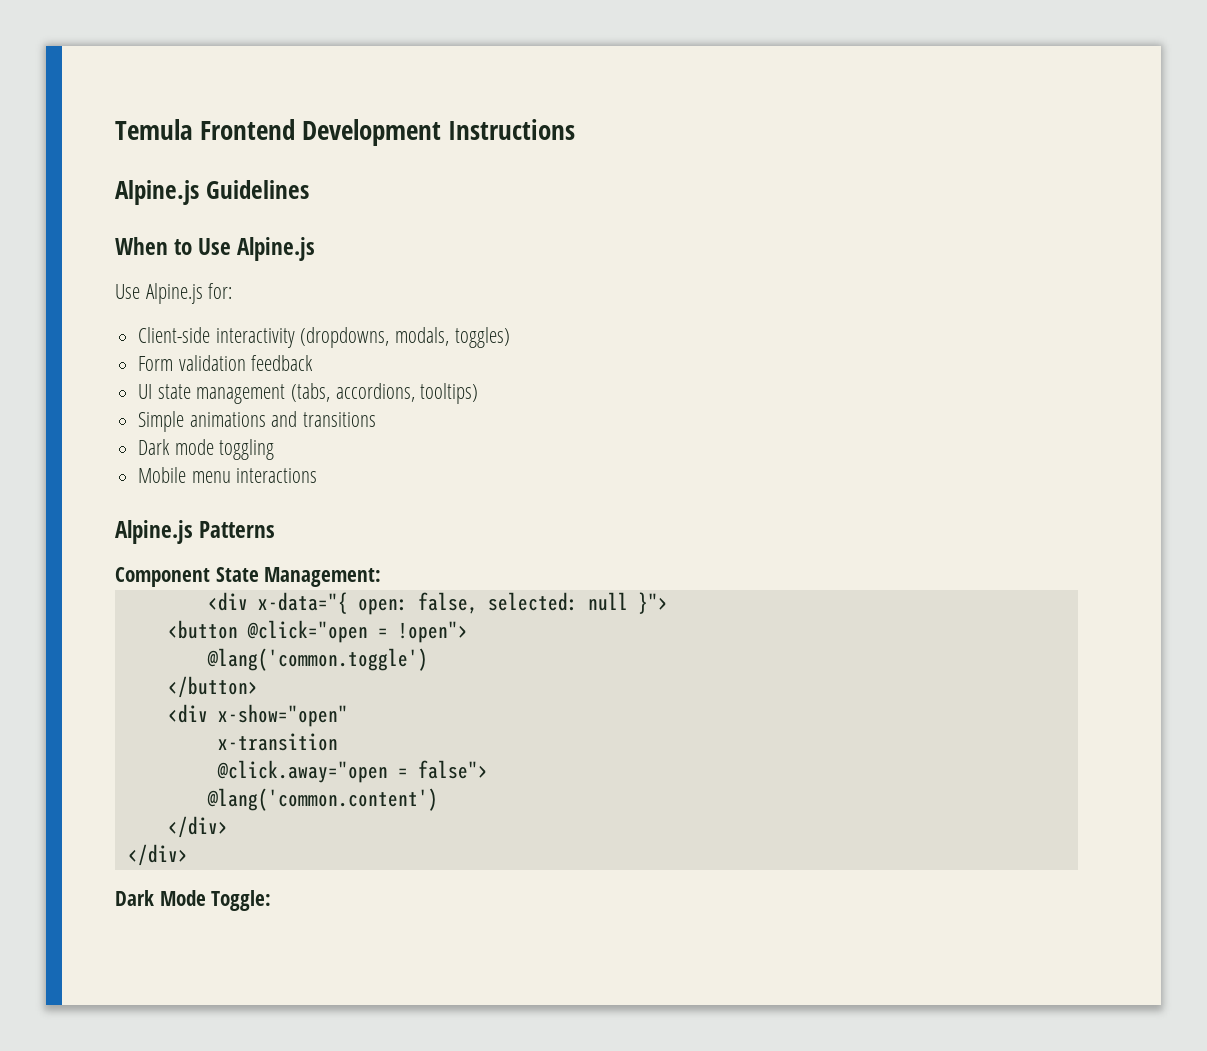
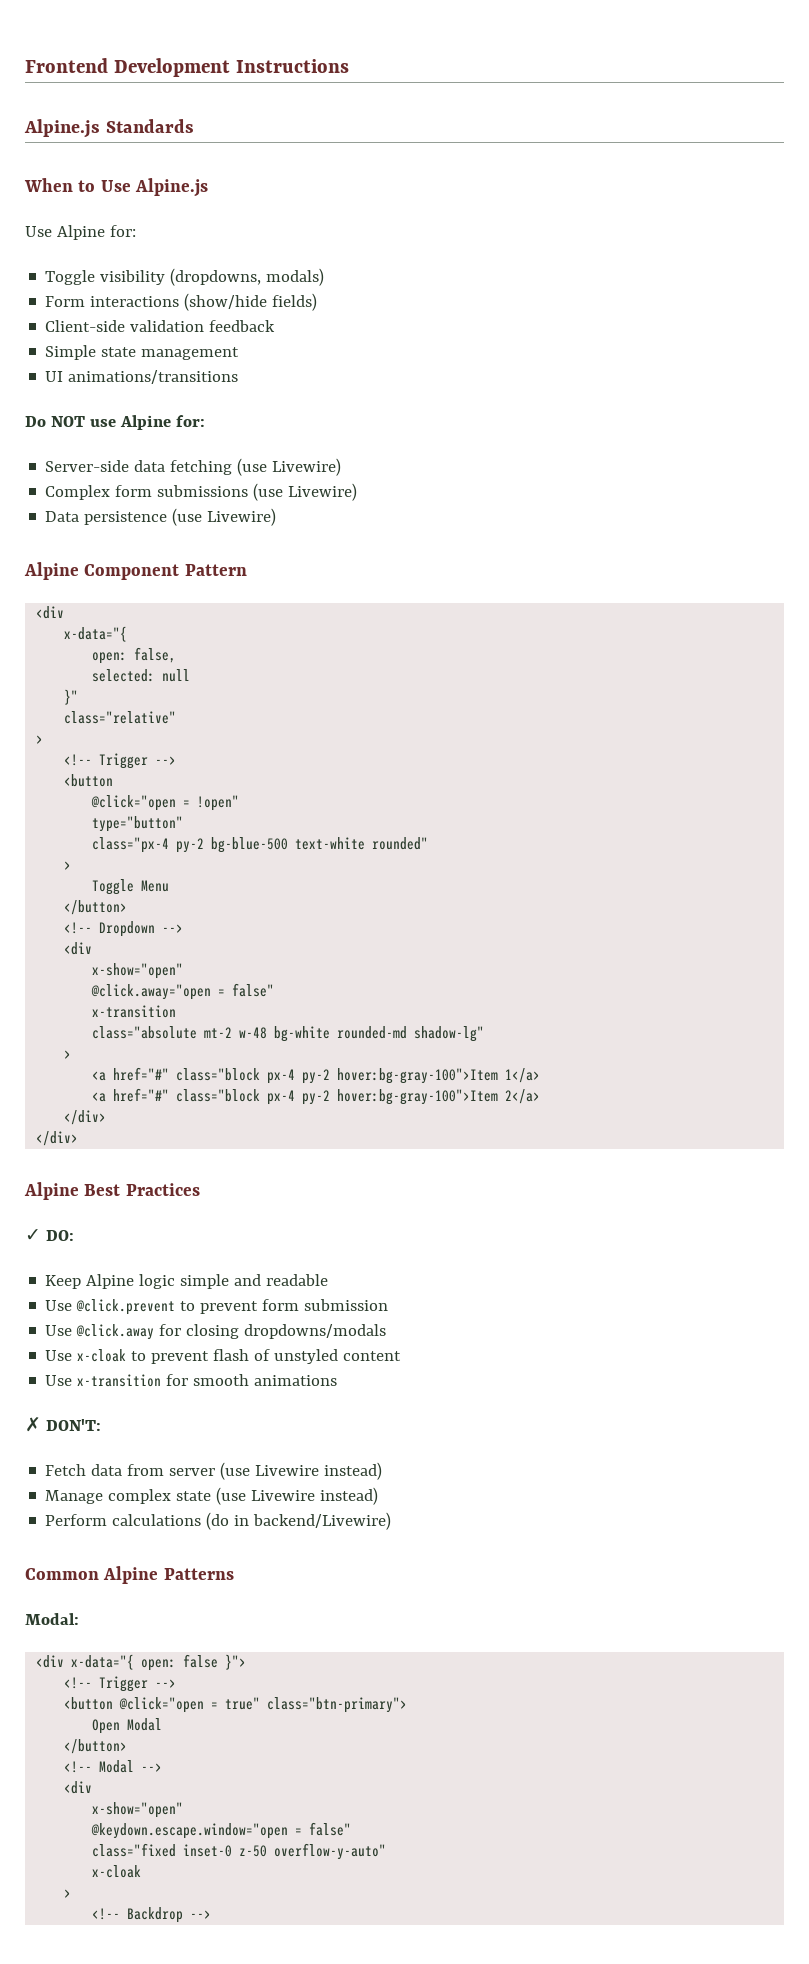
- Temula Frontend Development Instructions
+ Frontend Development Instructions
- Alpine.js Guidelines
+ Alpine.js Standards
- Use Alpine.js for:
- Client-side interactivity (dropdowns, modals, toggles)
- Form validation feedback
+ Use Alpine for:
+ Toggle visibility (dropdowns, modals)
+ Form interactions (show/hide fields)
+ Client-side validation feedback
- UI state management (tabs, accordions, tooltips)
- Simple animations and transitions
- Dark mode toggling
- Mobile menu interactions
- Alpine.js Patterns
- Component State Management:
- <div x-data="{ open: false, selected: null }">
- <button @click="open = !open">
- @lang('common.toggle')
+ Simple state management
+ UI animations/transitions
+ Do NOT use Alpine for:
+ Server-side data fetching (use Livewire)
+ Complex form submissions (use Livewire)
+ Data persistence (use Livewire)
+ Alpine Component Pattern
+ <div
+ x-data="{
+ open: false,
+ selected: null
+ }"
+ class="relative"
+ >
+ <!-- Trigger -->
+ <button
+ @click="open = !open"
+ type="button"
+ class="px-4 py-2 bg-blue-500 text-white rounded"
+ >
+ Toggle Menu
  </button>
- <div x-show="open"
+ <!-- Dropdown -->
+ <div
+ x-show="open"
+ @click.away="open = false"
  x-transition
- @click.away="open = false">
- @lang('common.content')
+ class="absolute mt-2 w-48 bg-white rounded-md shadow-lg"
+ >
+ <a href="#" class="block px-4 py-2 hover:bg-gray-100">Item 1</a>
+ <a href="#" class="block px-4 py-2 hover:bg-gray-100">Item 2</a>
  </div>
  </div>
- Dark Mode Toggle:
+ Alpine Best Practices
+ ✓ DO:
+ Keep Alpine logic simple and readable
+ Use @click.prevent to prevent form submission
+ Use @click.away for closing dropdowns/modals
+ Use x-cloak to prevent flash of unstyled content
+ Use x-transition for smooth animations
+ ✗ DON'T:
+ Fetch data from server (use Livewire instead)
+ Manage complex state (use Livewire instead)
+ Perform calculations (do in backend/Livewire)
+ Common Alpine Patterns
+ Modal:
+ <div x-data="{ open: false }">
+ <!-- Trigger -->
+ <button @click="open = true" class="btn-primary">
+ Open Modal
+ </button>
+ <!-- Modal -->
+ <div
+ x-show="open"
+ @keydown.escape.window="open = false"
+ class="fixed inset-0 z-50 overflow-y-auto"
+ x-cloak
+ >
+ <!-- Backdrop -->

